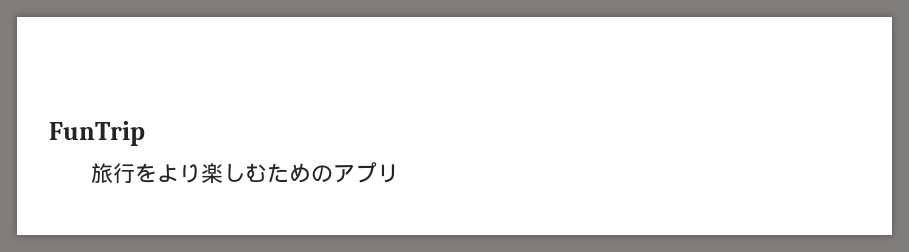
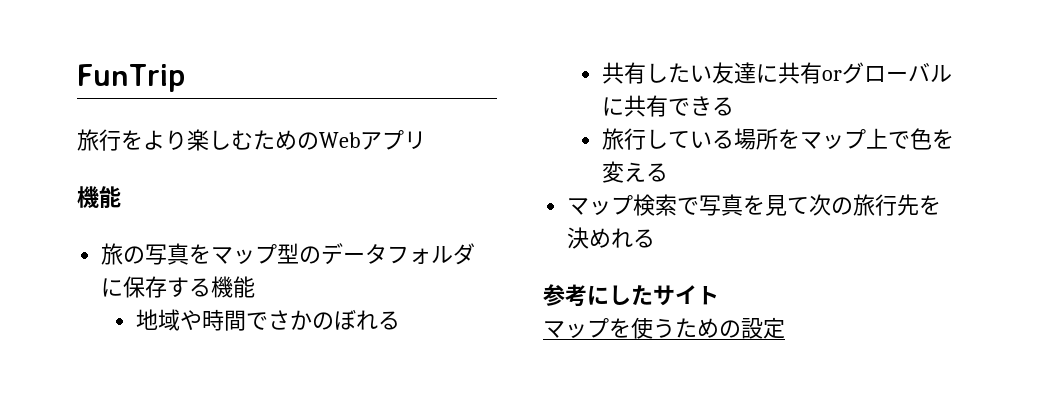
- 旅行をより楽しむためのアプリ
+ 旅行をより楽しむためのWebアプリ
+ 機能
+ 旅の写真をマップ型のデータフォルダに保存する機能
+ 地域や時間でさかのぼれる
+ 共有したい友達に共有orグローバルに共有できる
+ 旅行している場所をマップ上で色を変える
+ マップ検索で写真を見て次の旅行先を決めれる
+ 参考にしたサイト
+ マップを使うための設定

